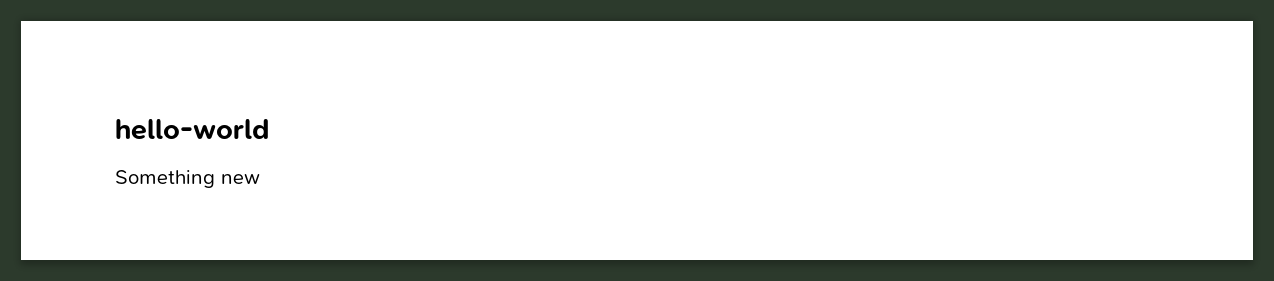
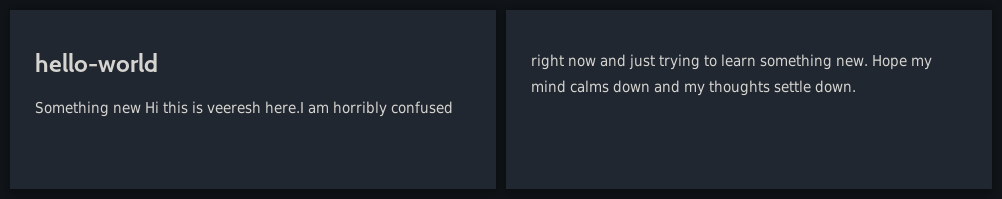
- Something new
+ Something new Hi this is veeresh here.I am horribly confused right now and just trying to learn something new. Hope my mind calms down and my thoughts settle down.

